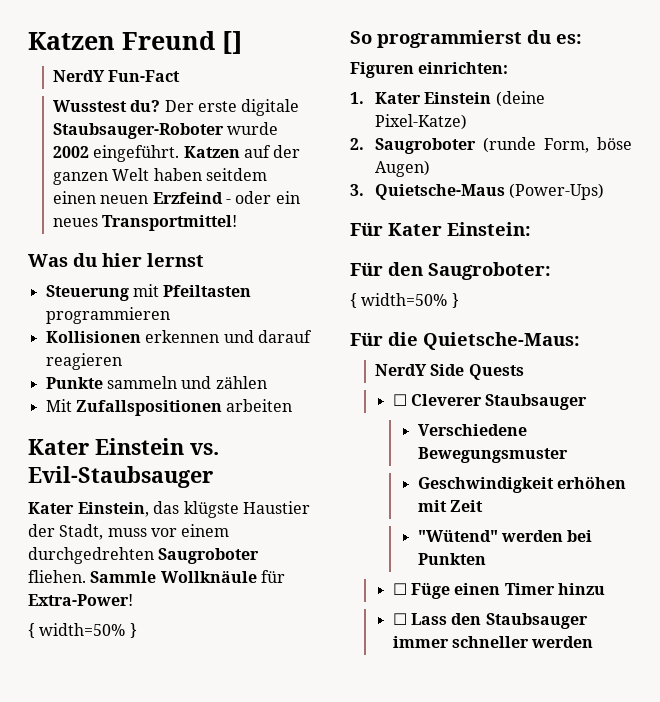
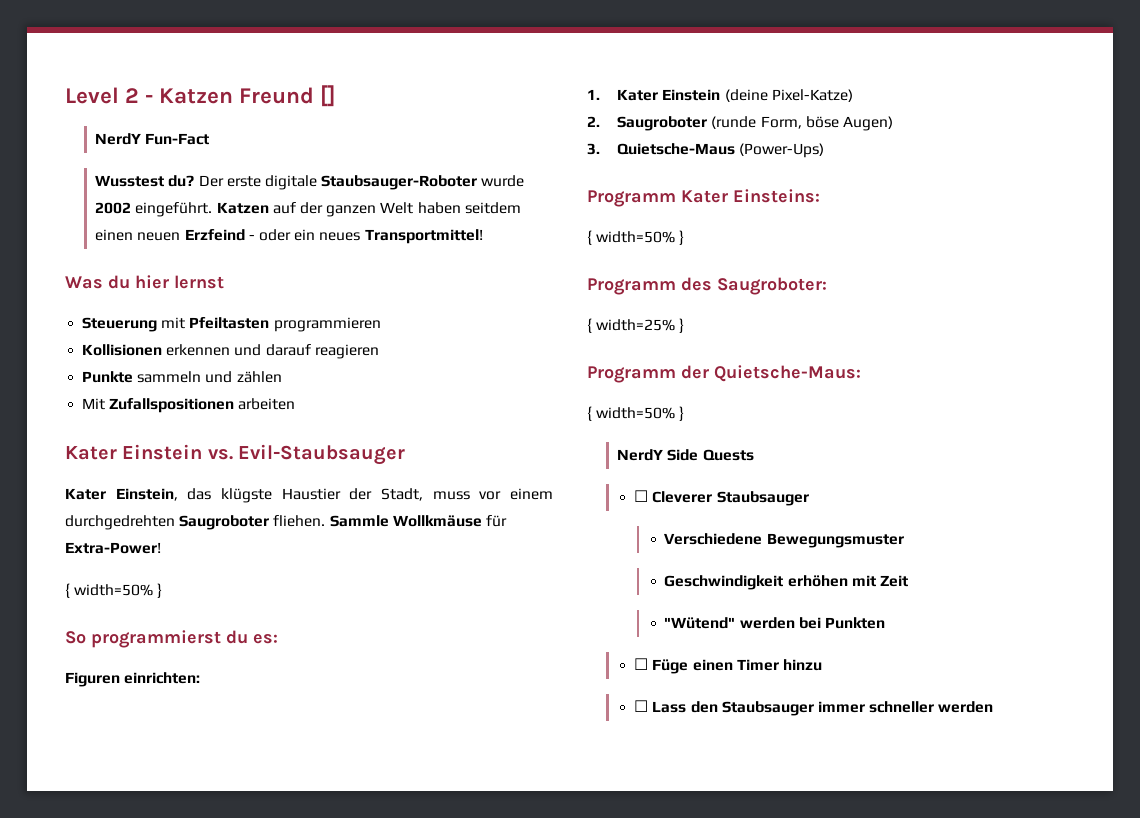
- Katzen Freund []
+ Level 2 - Katzen Freund []
- Sammle Wollknäule für Extra-Power!
+ Sammle Wollkmäuse für Extra-Power!
- Für Kater Einstein:
- Für den Saugroboter:
+ Programm Kater Einsteins:
  { width=50% }
- Für die Quietsche-Maus:
+ Programm des Saugroboter:
+ { width=25% }
+ Programm der Quietsche-Maus:
+ { width=50% }

